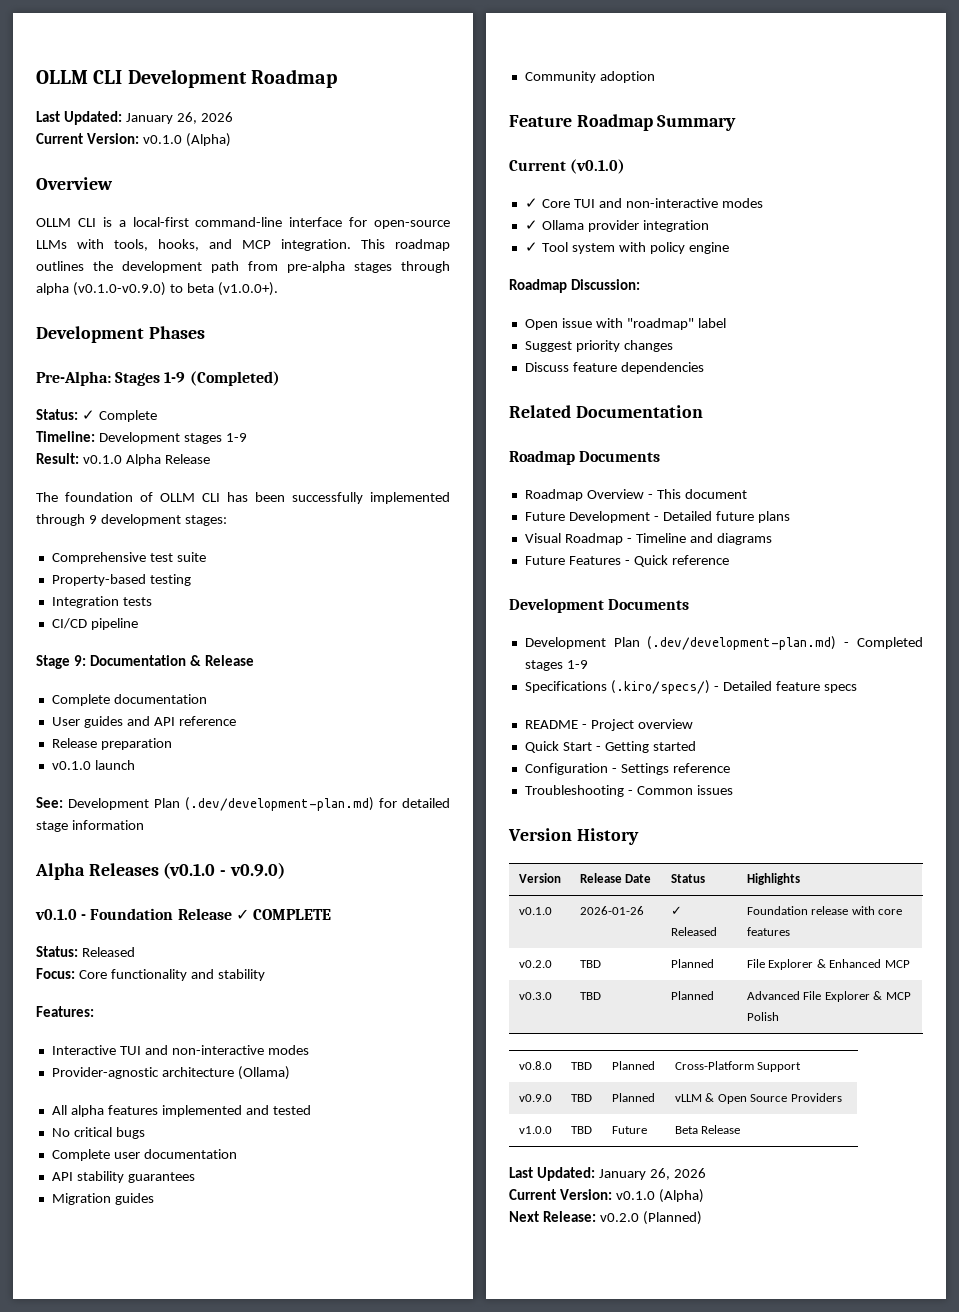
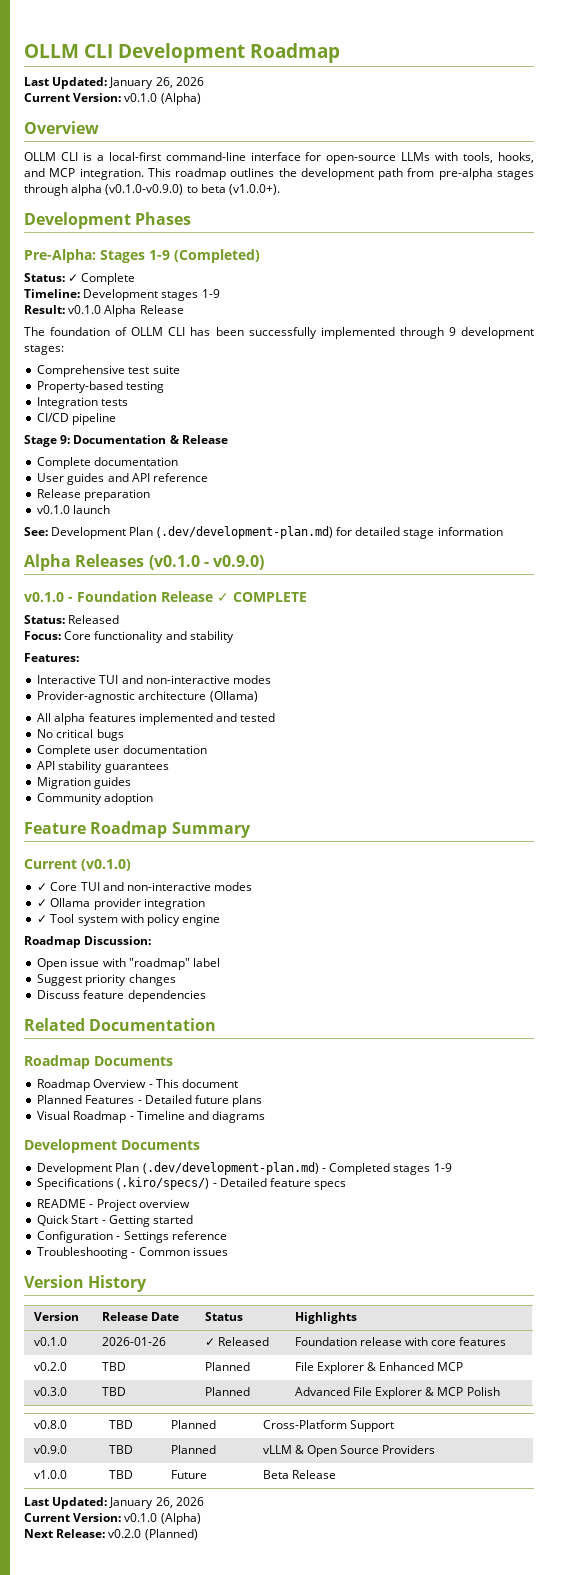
- Future Development - Detailed future plans
+ Planned Features - Detailed future plans
- Future Features - Quick reference

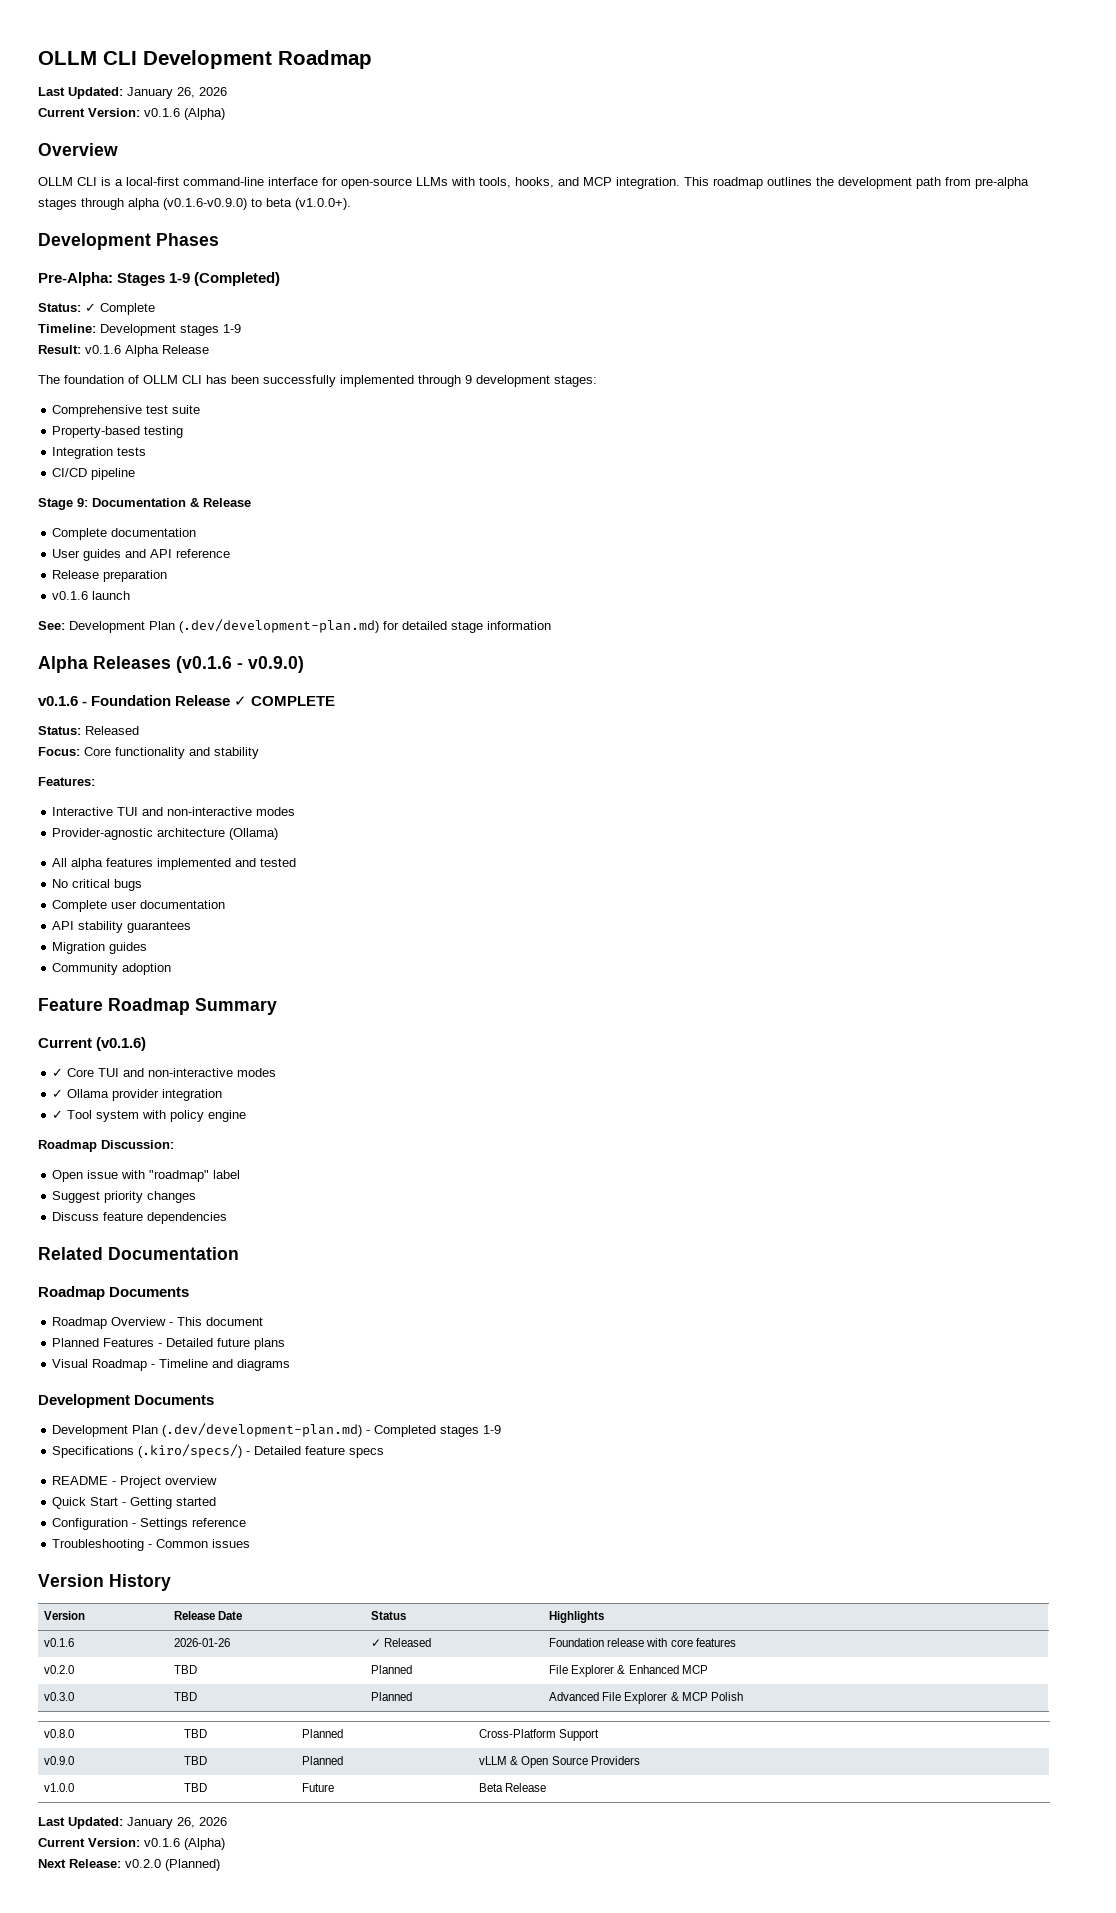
  OLLM CLI Development Roadmap
  Last Updated: January 26, 2026
- Current Version: v0.1.0 (Alpha)
+ Current Version: v0.1.6 (Alpha)
- This roadmap outlines the development path from pre-alpha stages through alpha (v0.1.0-v0.9.0) to beta (v1.0.0+).
+ This roadmap outlines the development path from pre-alpha stages through alpha (v0.1.6-v0.9.0) to beta (v1.0.0+).
- Result: v0.1.0 Alpha Release
+ Result: v0.1.6 Alpha Release
- v0.1.0 launch
+ v0.1.6 launch
- Alpha Releases (v0.1.0 - v0.9.0)
+ Alpha Releases (v0.1.6 - v0.9.0)
- v0.1.0 - Foundation Release ✓ COMPLETE
+ v0.1.6 - Foundation Release ✓ COMPLETE
- Current (v0.1.0)
+ Current (v0.1.6)
- v0.1.0 | 2026-01-26 | ✓ Released | Foundation release with core features
+ v0.1.6 | 2026-01-26 | ✓ Released | Foundation release with core features
  v1.0.0 | TBD | Future | Beta Release
  Last Updated: January 26, 2026
- Current Version: v0.1.0 (Alpha)
+ Current Version: v0.1.6 (Alpha)

